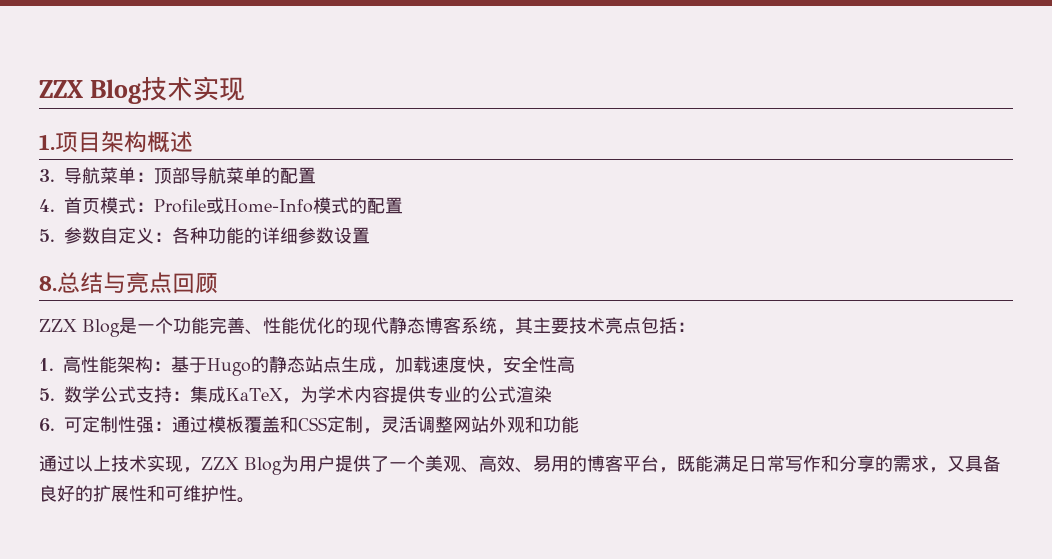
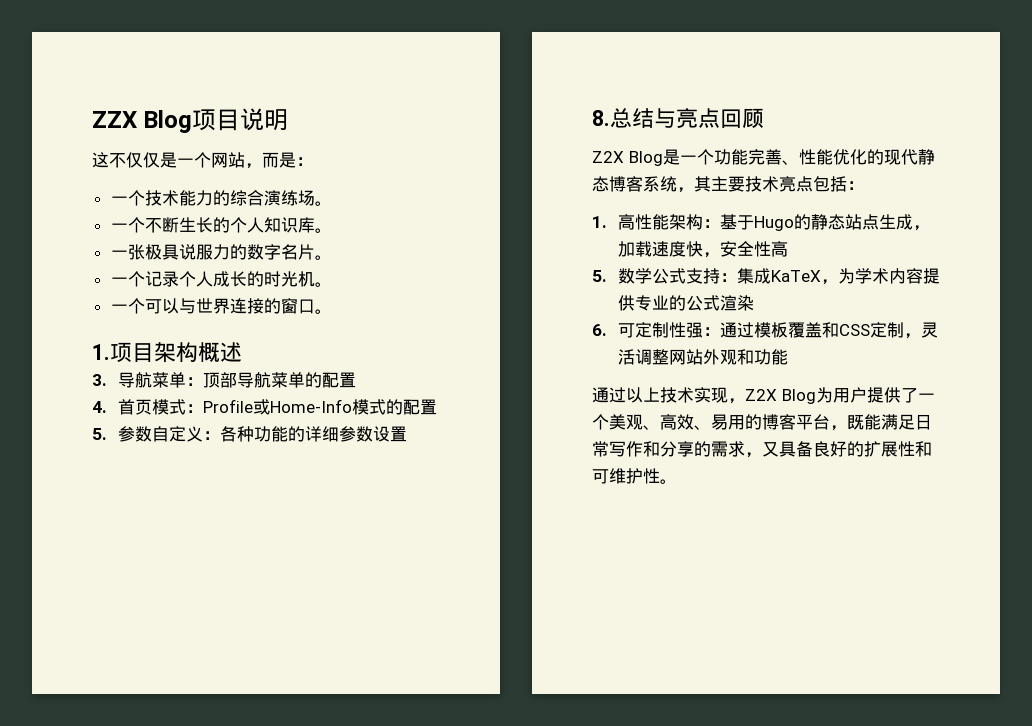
- ZZX Blog技术实现
+ ZZX Blog项目说明
+ 这不仅仅是一个网站，而是：
+ 一个技术能力的综合演练场。
+ 一个不断生长的个人知识库。
+ 一张极具说服力的数字名片。
+ 一个记录个人成长的时光机。
+ 一个可以与世界连接的窗口。
- ZZX Blog是一个功能完善、性能优化的现代静态博客系统，其主要技术亮点包括：
+ Z2X Blog是一个功能完善、性能优化的现代静态博客系统，其主要技术亮点包括：
- 通过以上技术实现，ZZX Blog为用户提供了一个美观、高效、易用的博客平台，既能满足日常写作和分享的需求，又具备良好的扩展性和可维护性。
+ 通过以上技术实现，Z2X Blog为用户提供了一个美观、高效、易用的博客平台，既能满足日常写作和分享的需求，又具备良好的扩展性和可维护性。

